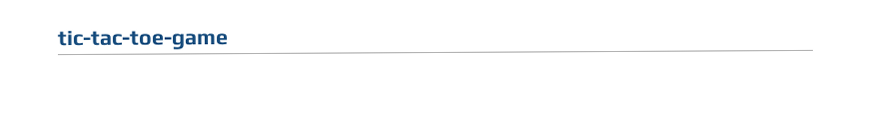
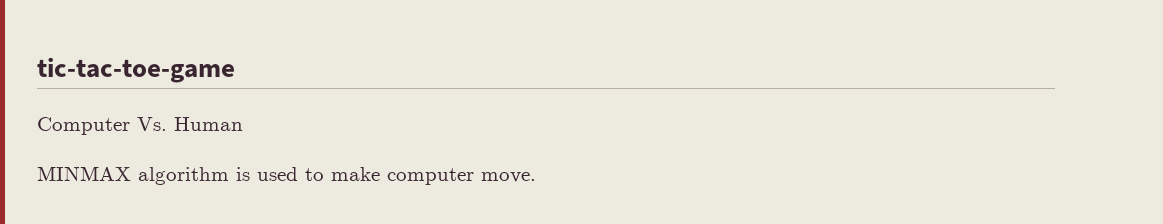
+ Computer Vs. Human
+ MINMAX algorithm is used to make computer move.

